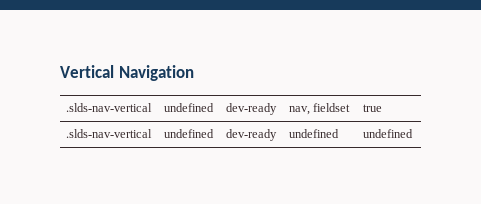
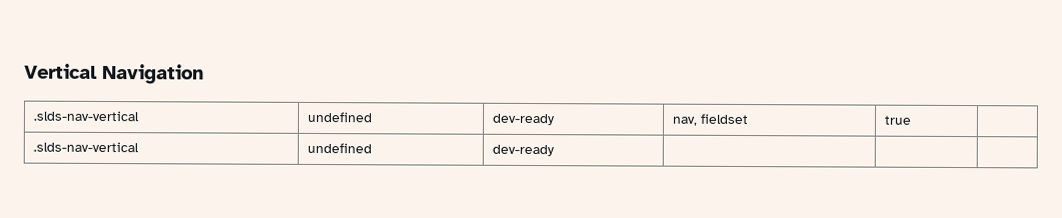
- .slds-nav-vertical | undefined | dev-ready | nav, fieldset | true
- .slds-nav-vertical | undefined | dev-ready | undefined | undefined
+ .slds-nav-vertical | undefined | dev-ready | nav, fieldset | true |
+ .slds-nav-vertical | undefined | dev-ready | | |

